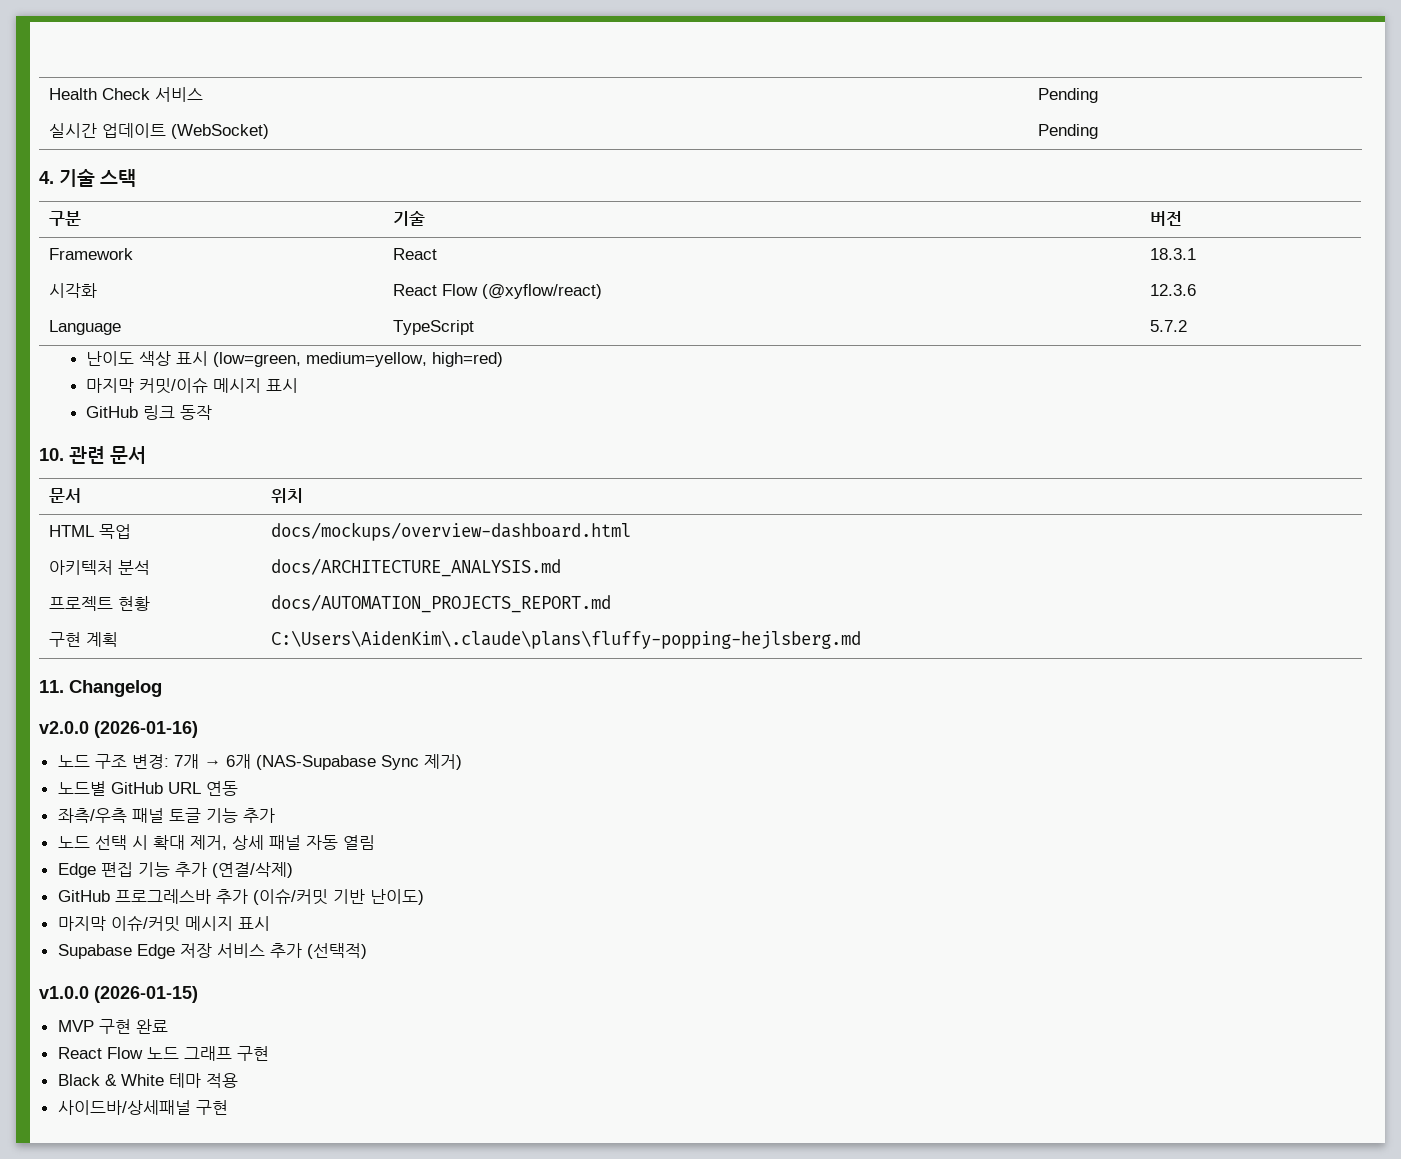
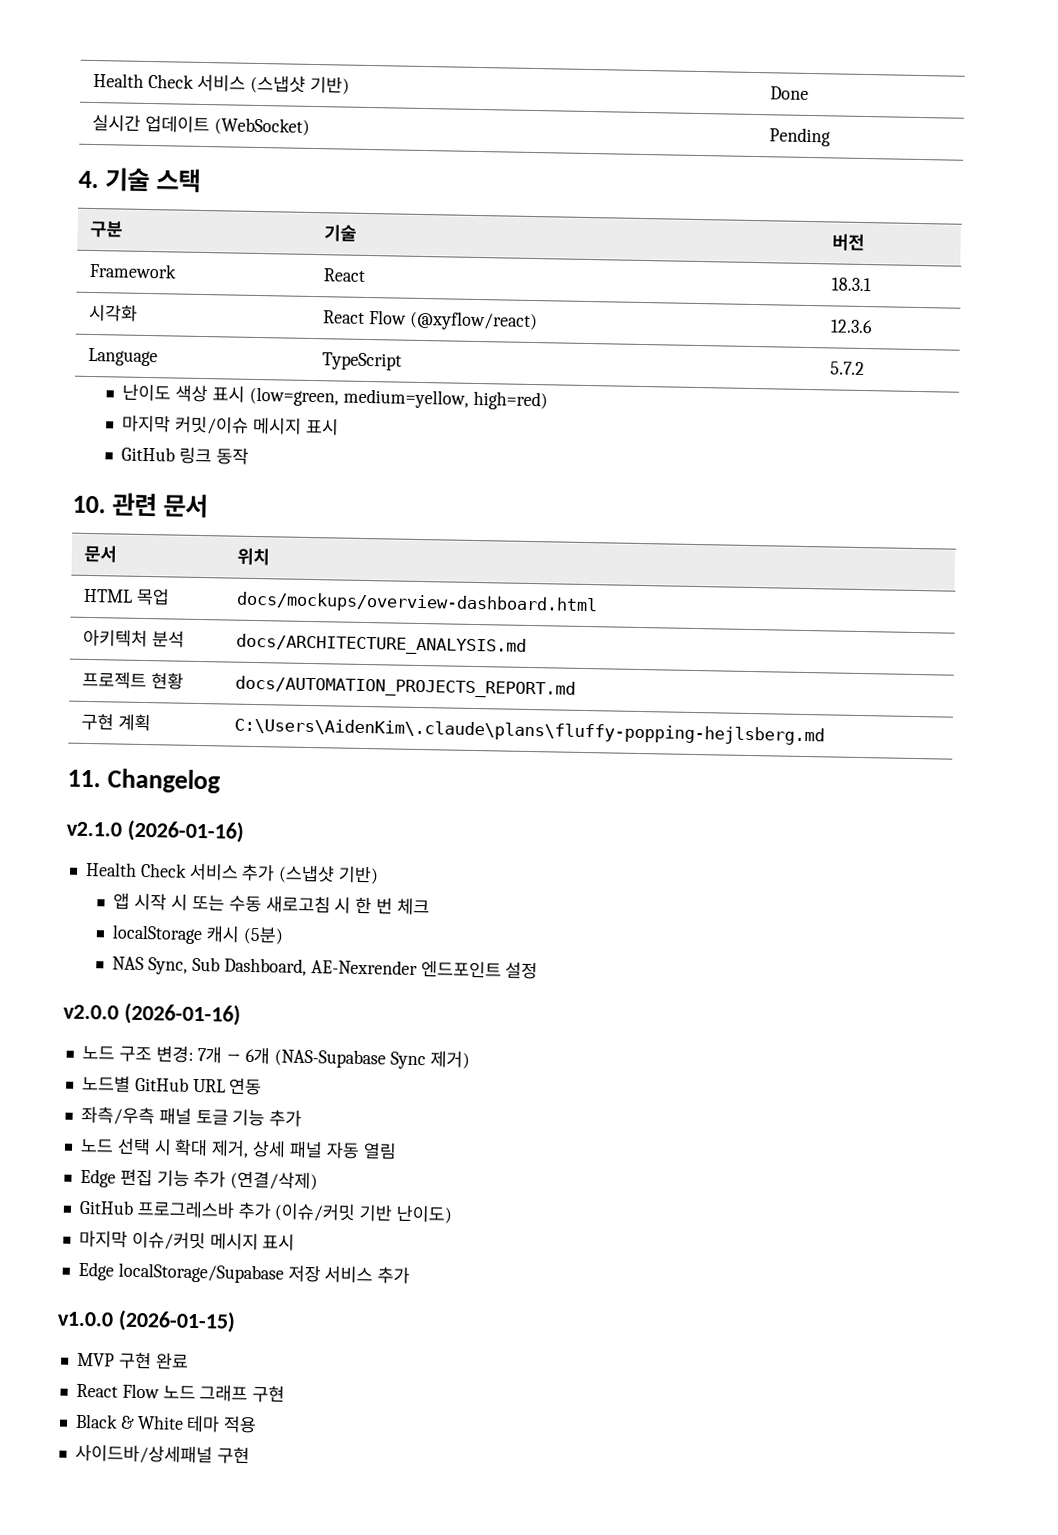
- Health Check 서비스 | Pending
+ Health Check 서비스 (스냅샷 기반) | Done
+ v2.1.0 (2026-01-16)
+ Health Check 서비스 추가 (스냅샷 기반)
+ 앱 시작 시 또는 수동 새로고침 시 한 번 체크
+ localStorage 캐시 (5분)
+ NAS Sync, Sub Dashboard, AE-Nexrender 엔드포인트 설정
- Supabase Edge 저장 서비스 추가 (선택적)
+ Edge localStorage/Supabase 저장 서비스 추가

